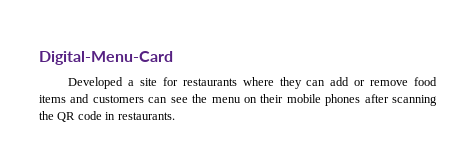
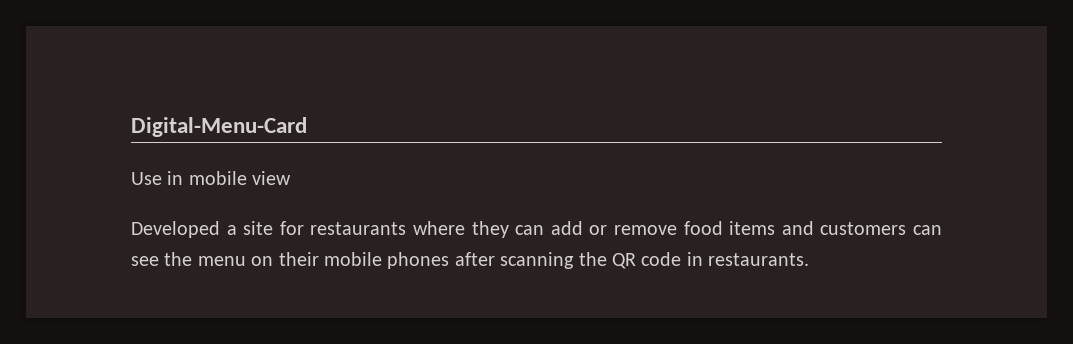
+ Use in mobile view

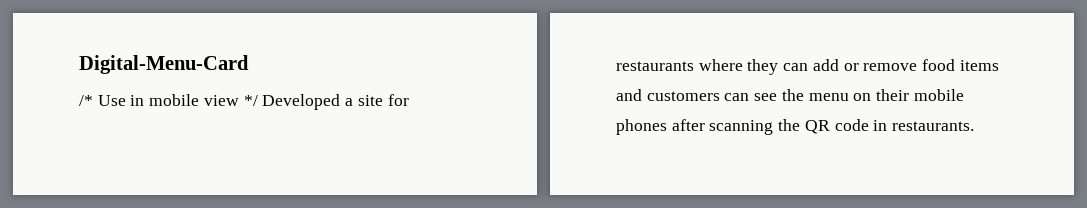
- Use in mobile view
- Developed a site for restaurants where they can add or remove food items and customers can see the menu on their mobile phones after scanning the QR code in restaurants.
+ /* Use in mobile view */ Developed a site for restaurants where they can add or remove food items and customers can see the menu on their mobile phones after scanning the QR code in restaurants.

